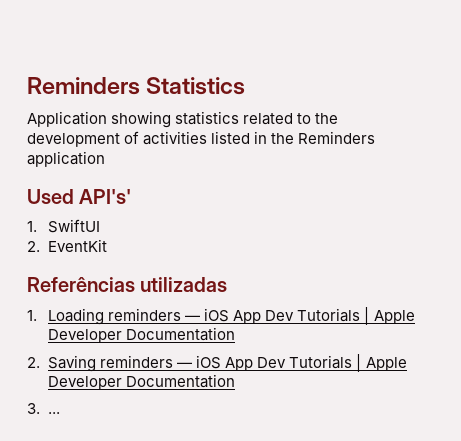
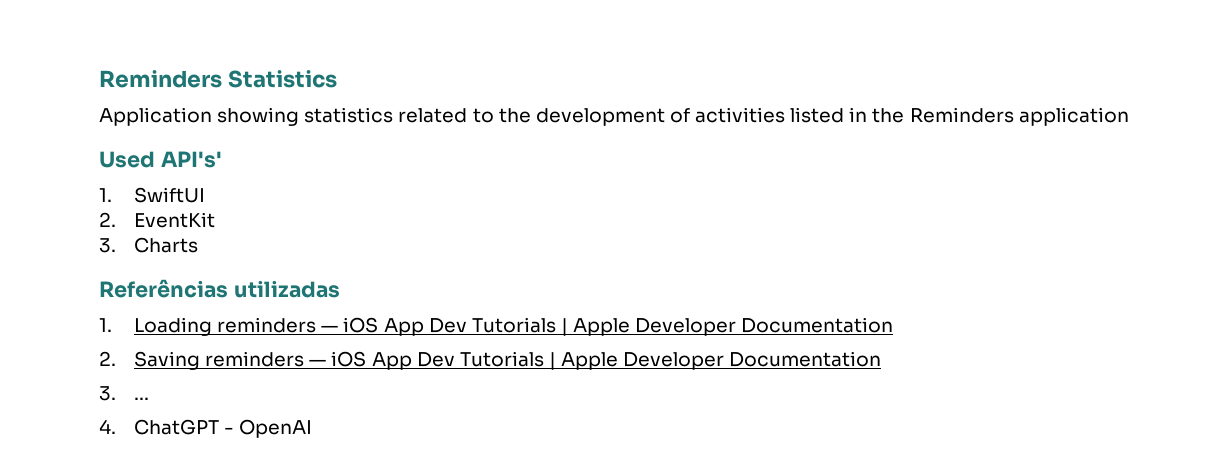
+ 3. Charts
+ 4. ChatGPT - OpenAI

